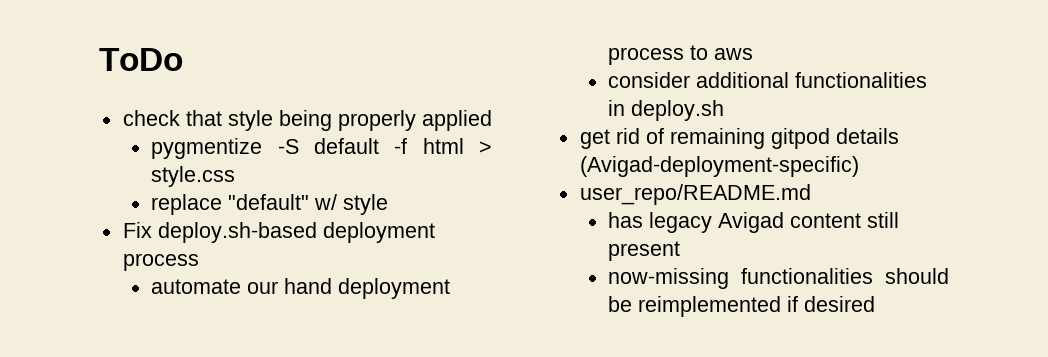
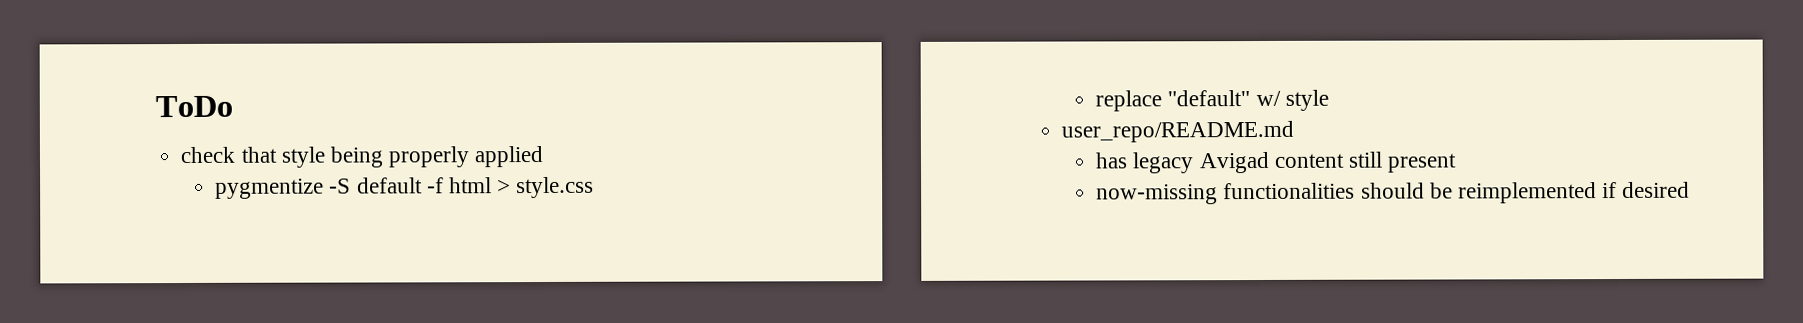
- Fix deploy.sh-based deployment process
- automate our hand deployment process to aws
- consider additional functionalities in deploy.sh
- get rid of remaining gitpod details (Avigad-deployment-specific)

